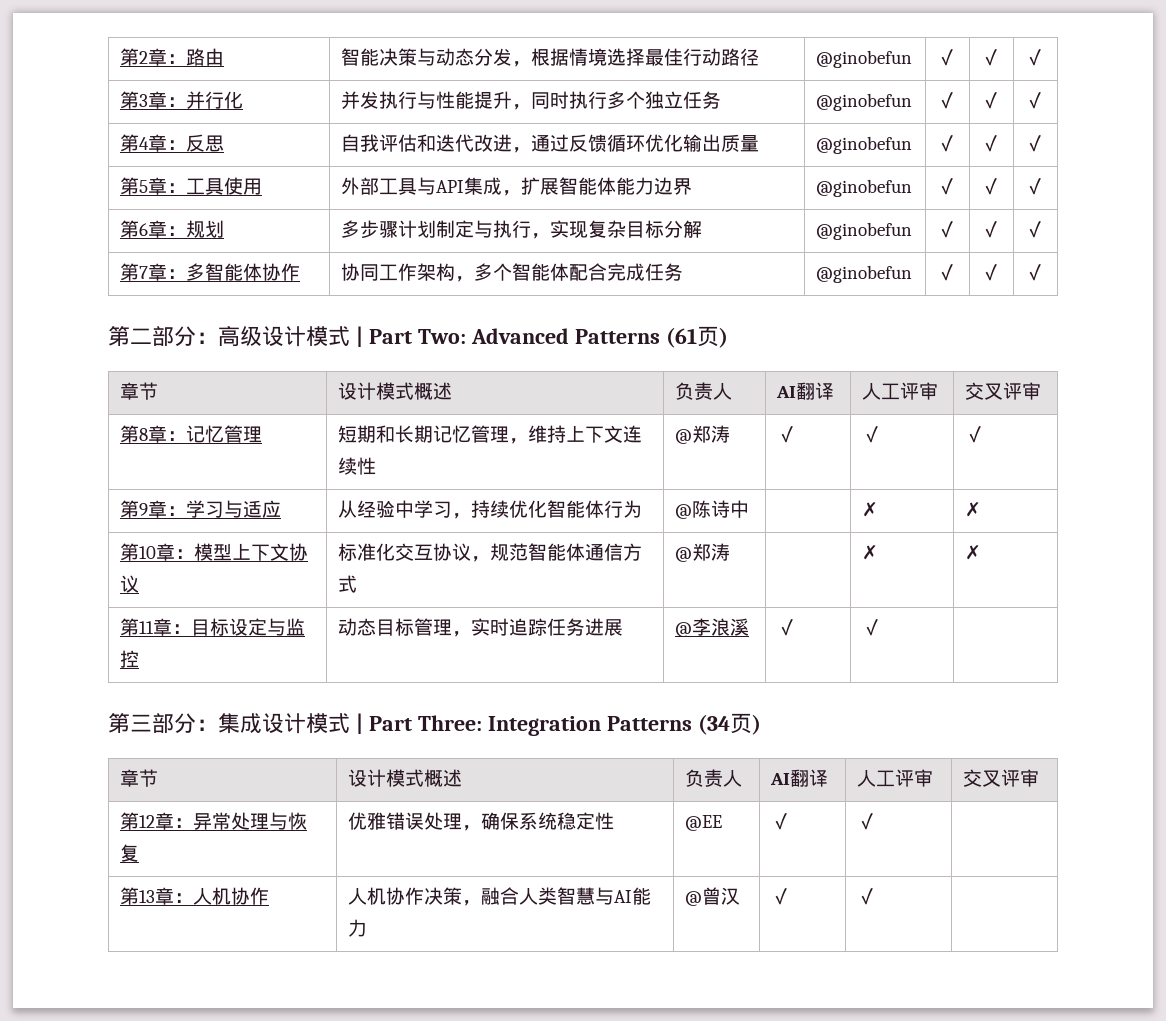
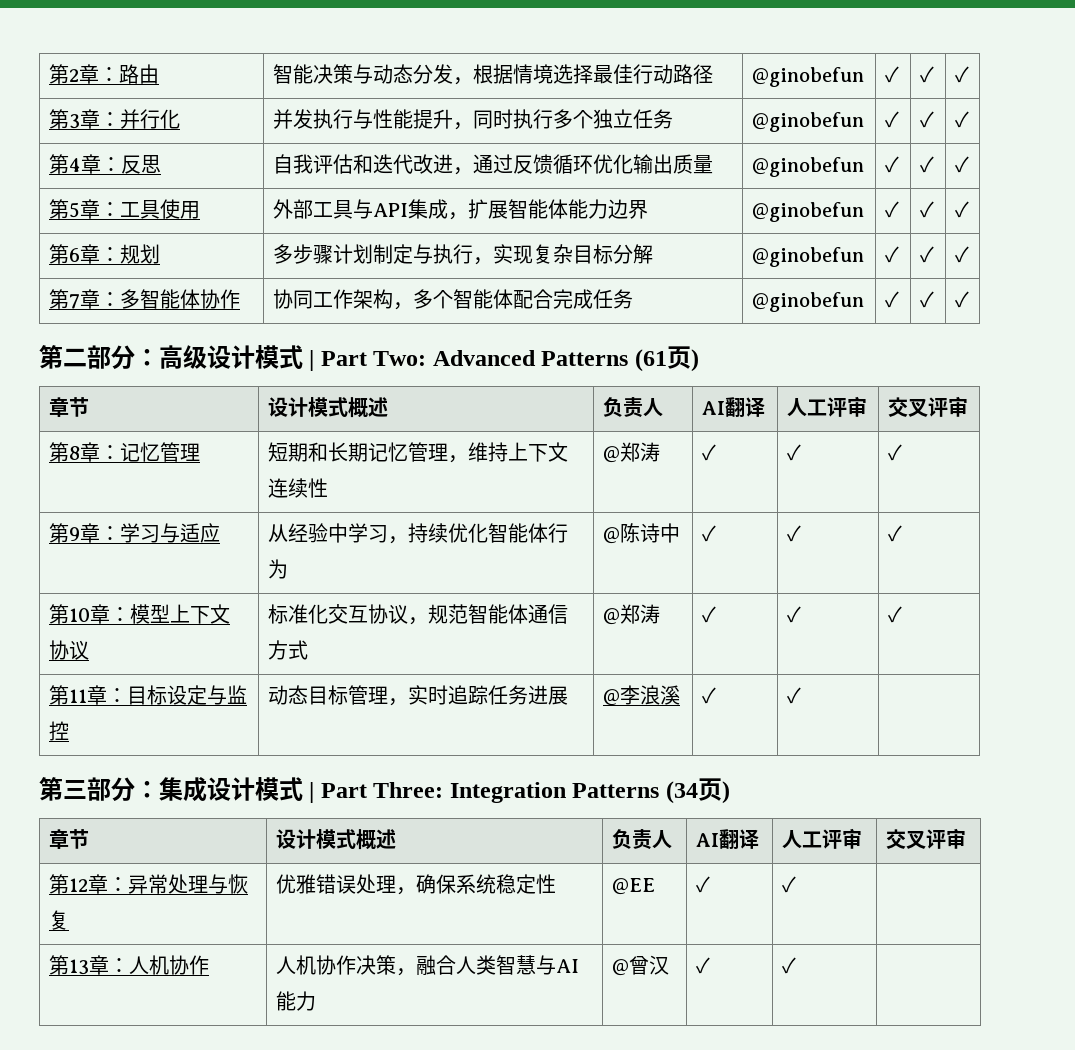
- 第9章：学习与适应 | 从经验中学习，持续优化智能体行为 | @陈诗中 | | ✗ | ✗
+ 第9章：学习与适应 | 从经验中学习，持续优化智能体行为 | @陈诗中 | ✓ | ✓ | ✓
- 第10章：模型上下文协议 | 标准化交互协议，规范智能体通信方式 | @郑涛 | | ✗ | ✗
+ 第10章：模型上下文协议 | 标准化交互协议，规范智能体通信方式 | @郑涛 | ✓ | ✓ | ✓

